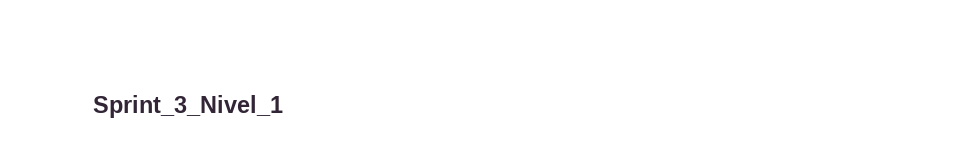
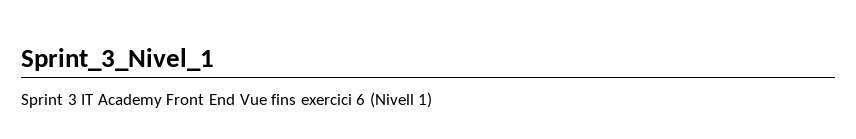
+ Sprint 3 IT Academy Front End Vue fins exercici 6 (Nivell 1)

